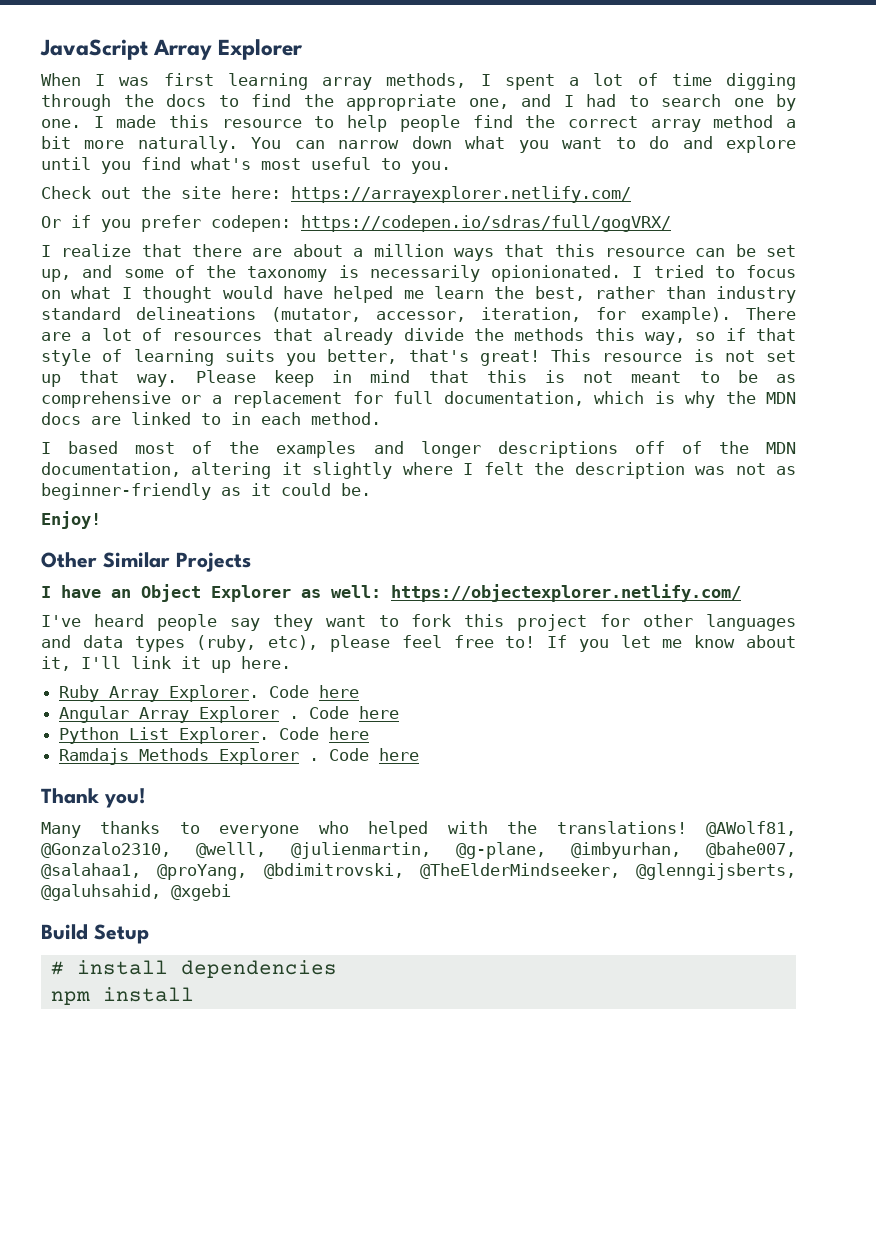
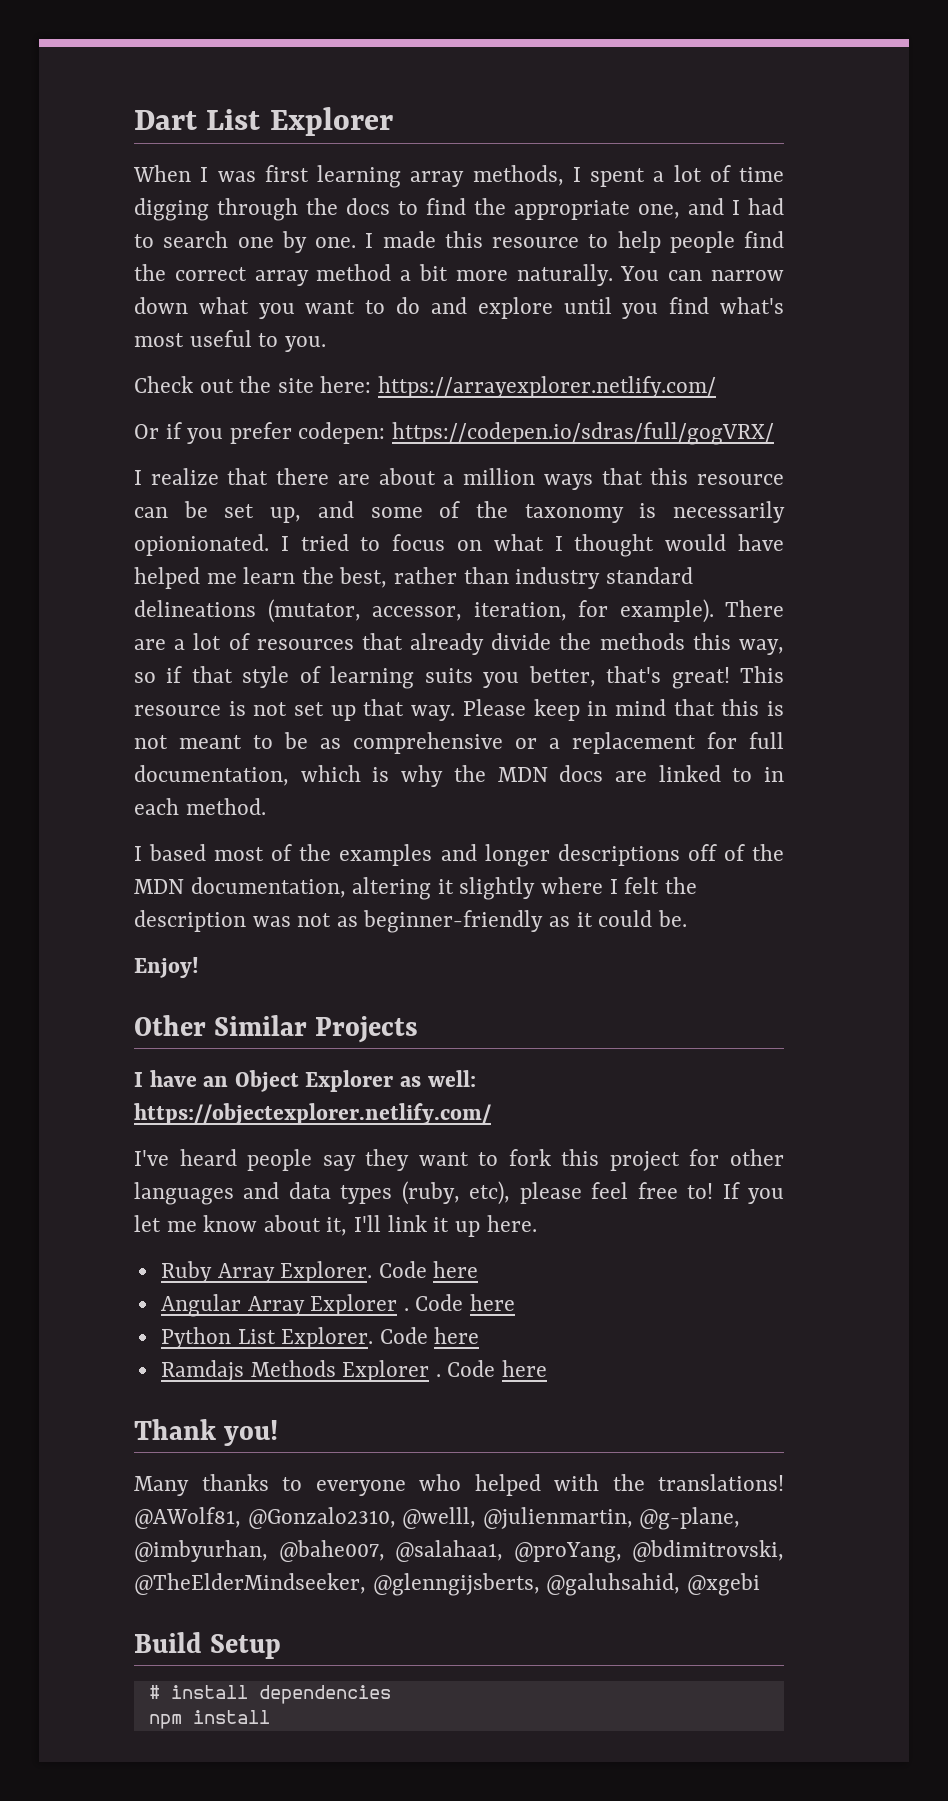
- JavaScript Array Explorer
+ Dart List Explorer

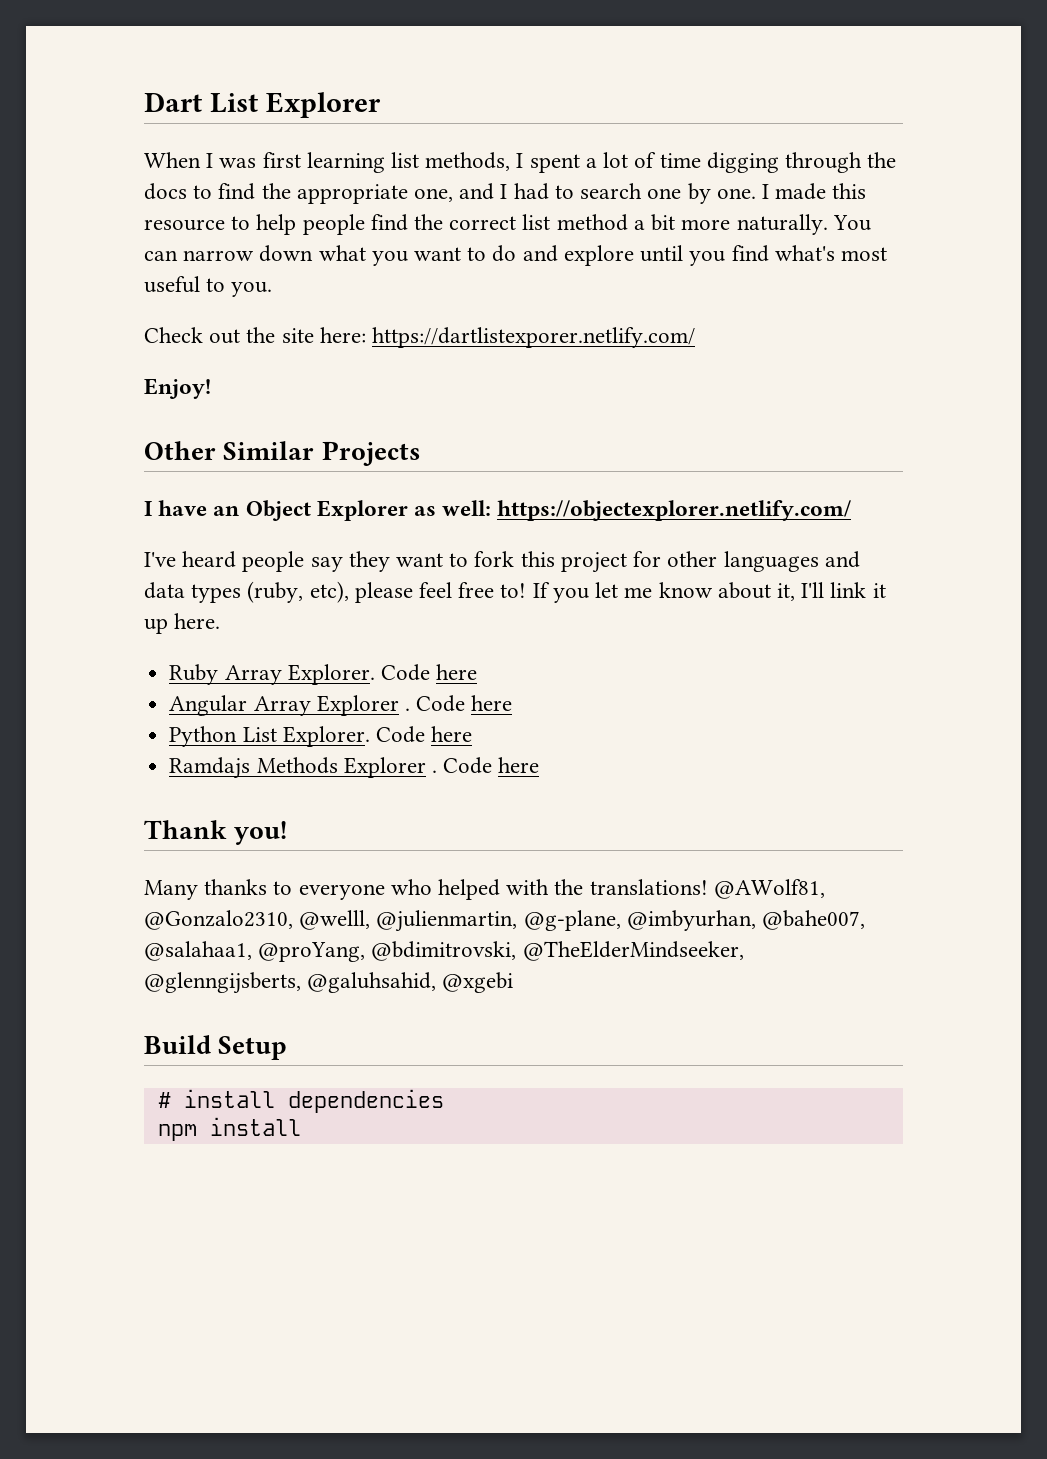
- When I was first learning array methods, I spent a lot of time digging through the docs to find the appropriate one, and I had to search one by one.
+ When I was first learning list methods, I spent a lot of time digging through the docs to find the appropriate one, and I had to search one by one.
- I made this resource to help people find the correct array method a bit more naturally.
+ I made this resource to help people find the correct list method a bit more naturally.
- Check out the site here: https://arrayexplorer.netlify.com/
- Or if you prefer codepen: https://codepen.io/sdras/full/gogVRX/
- I realize that there are about a million ways that this resource can be set up, and some of the taxonomy is necessarily opionionated. I tried to focus on what I thought would have helped me learn the best, rather than industry standard delineations (mutator, accessor, iteration, for example). There are a lot of resources that already divide the methods this way, so if that style of learning suits you better, that's great! This resource is not set up that way. Please keep in mind that this is not meant to be as comprehensive or a replacement for full documentation, which is why the MDN docs are linked to in each method.
- I based most of the examples and longer descriptions off of the MDN documentation, altering it slightly where I felt the description was not as beginner-friendly as it could be.
+ Check out the site here: https://dartlistexporer.netlify.com/

